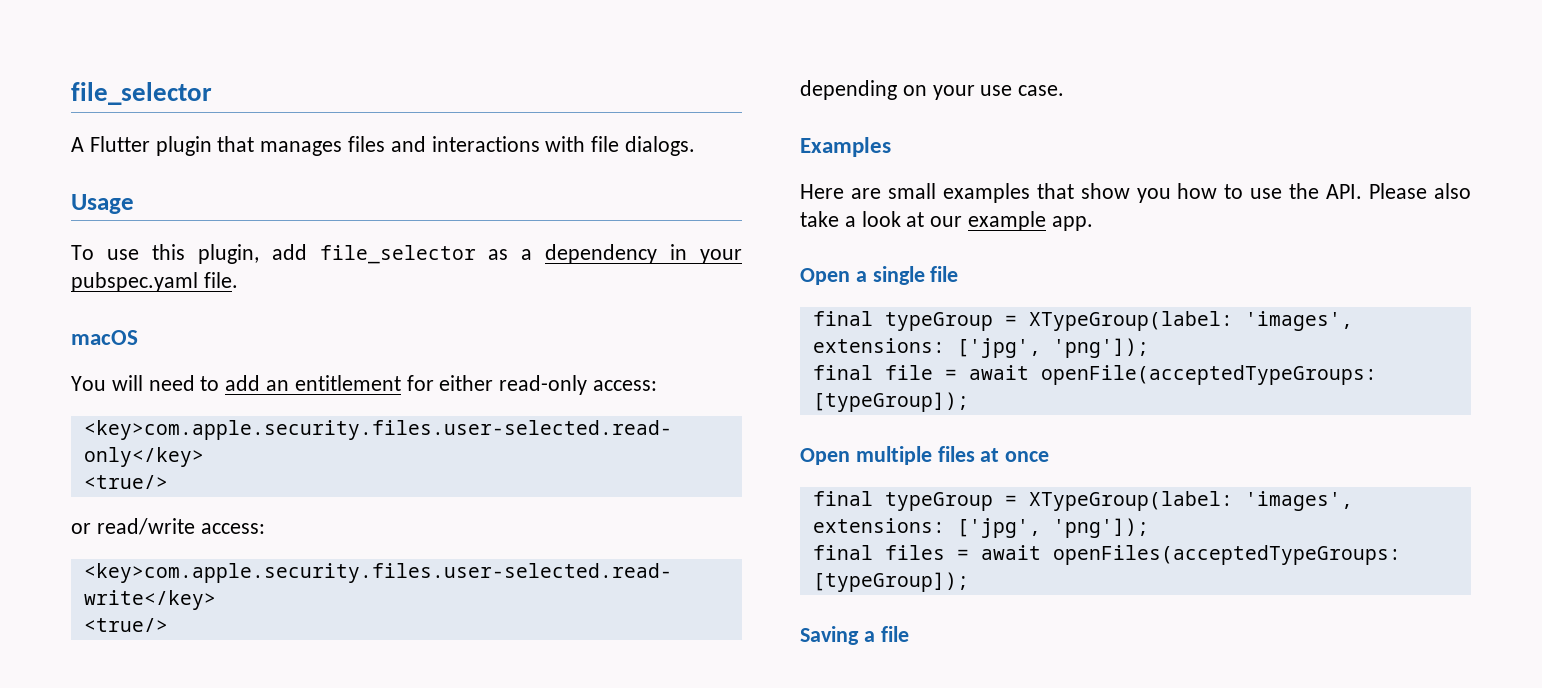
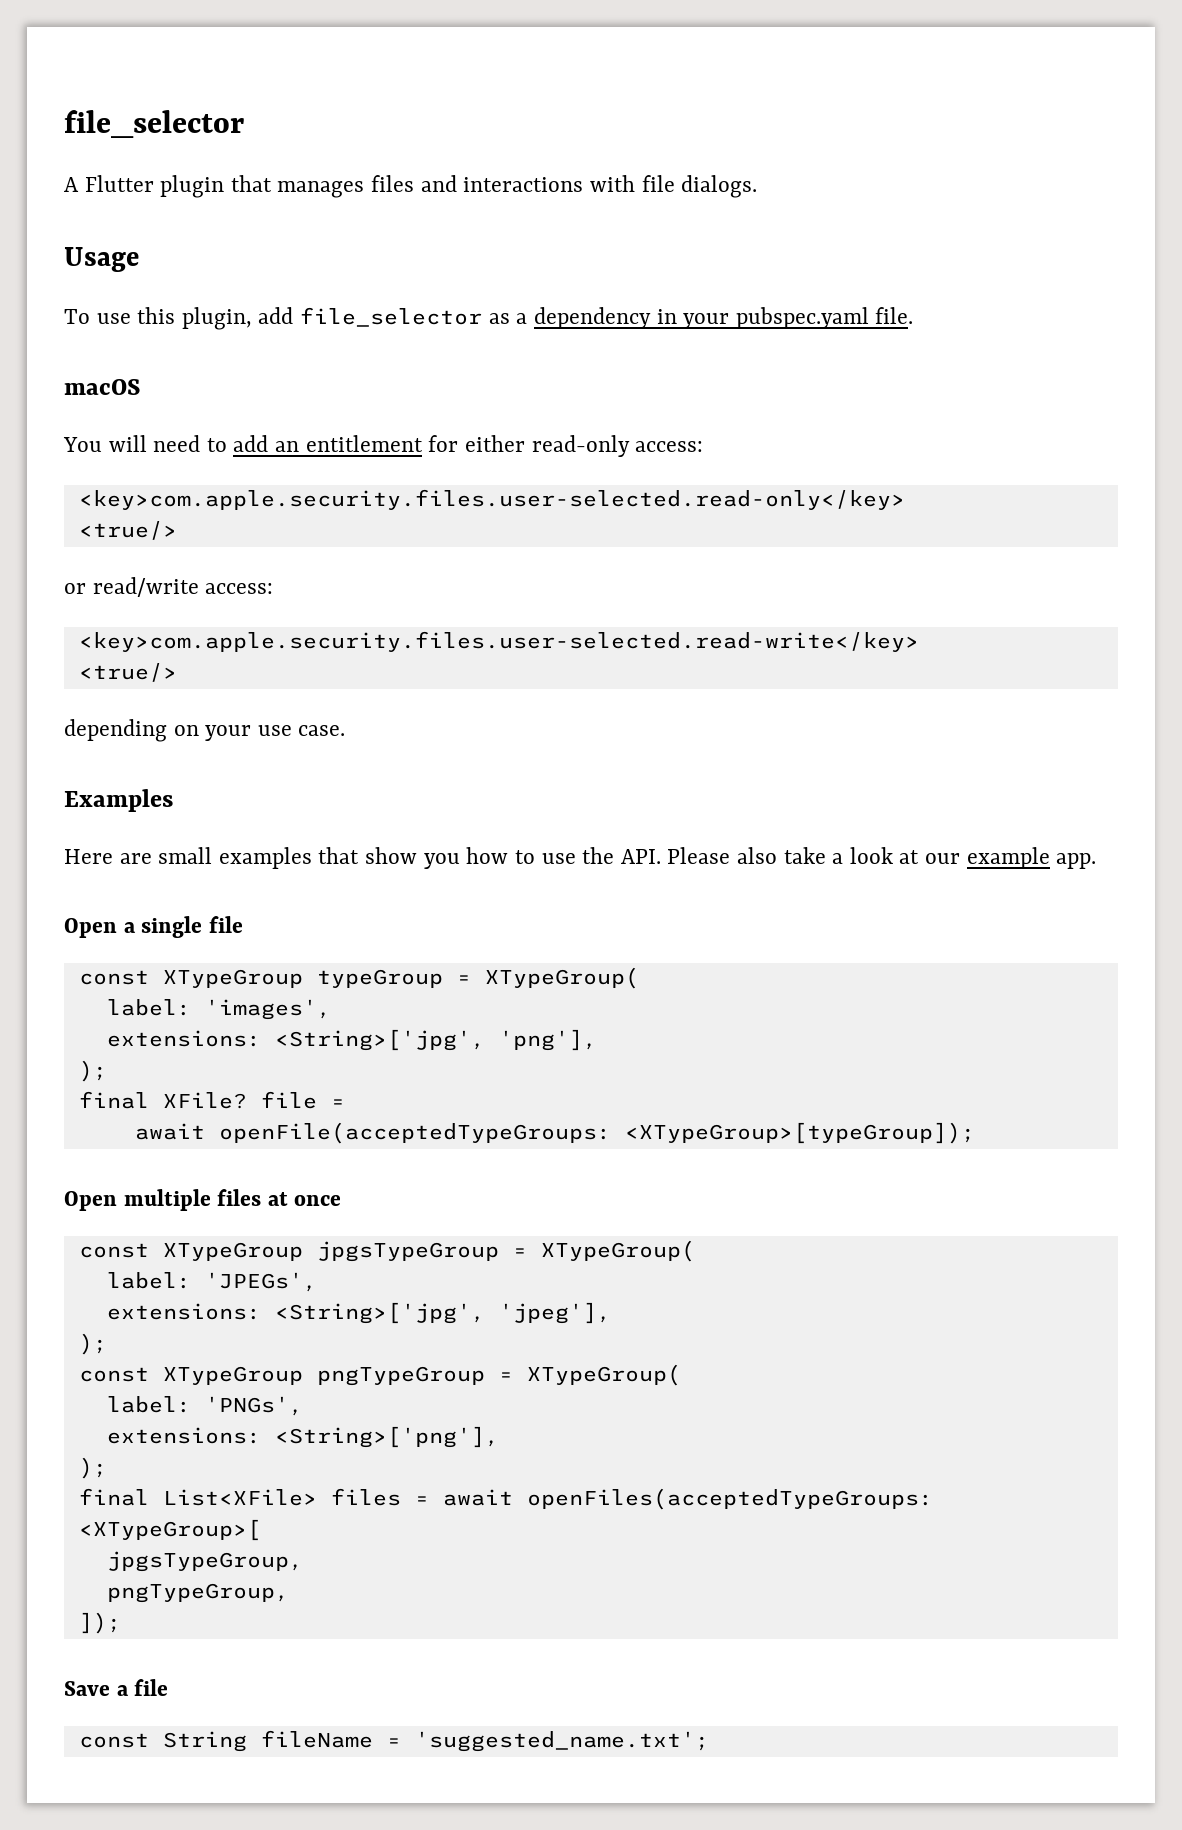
  Open a single file
- final typeGroup = XTypeGroup(label: 'images', extensions: ['jpg', 'png']);
- final file = await openFile(acceptedTypeGroups: [typeGroup]);
+ const XTypeGroup typeGroup = XTypeGroup(
+ label: 'images',
+ extensions: <String>['jpg', 'png'],
+ );
+ final XFile? file =
+ await openFile(acceptedTypeGroups: <XTypeGroup>[typeGroup]);
  Open multiple files at once
- final typeGroup = XTypeGroup(label: 'images', extensions: ['jpg', 'png']);
- final files = await openFiles(acceptedTypeGroups: [typeGroup]);
- Saving a file
+ const XTypeGroup jpgsTypeGroup = XTypeGroup(
+ label: 'JPEGs',
+ extensions: <String>['jpg', 'jpeg'],
+ );
+ const XTypeGroup pngTypeGroup = XTypeGroup(
+ label: 'PNGs',
+ extensions: <String>['png'],
+ );
+ final List<XFile> files = await openFiles(acceptedTypeGroups: <XTypeGroup>[
+ jpgsTypeGroup,
+ pngTypeGroup,
+ ]);
+ Save a file
+ const String fileName = 'suggested_name.txt';

